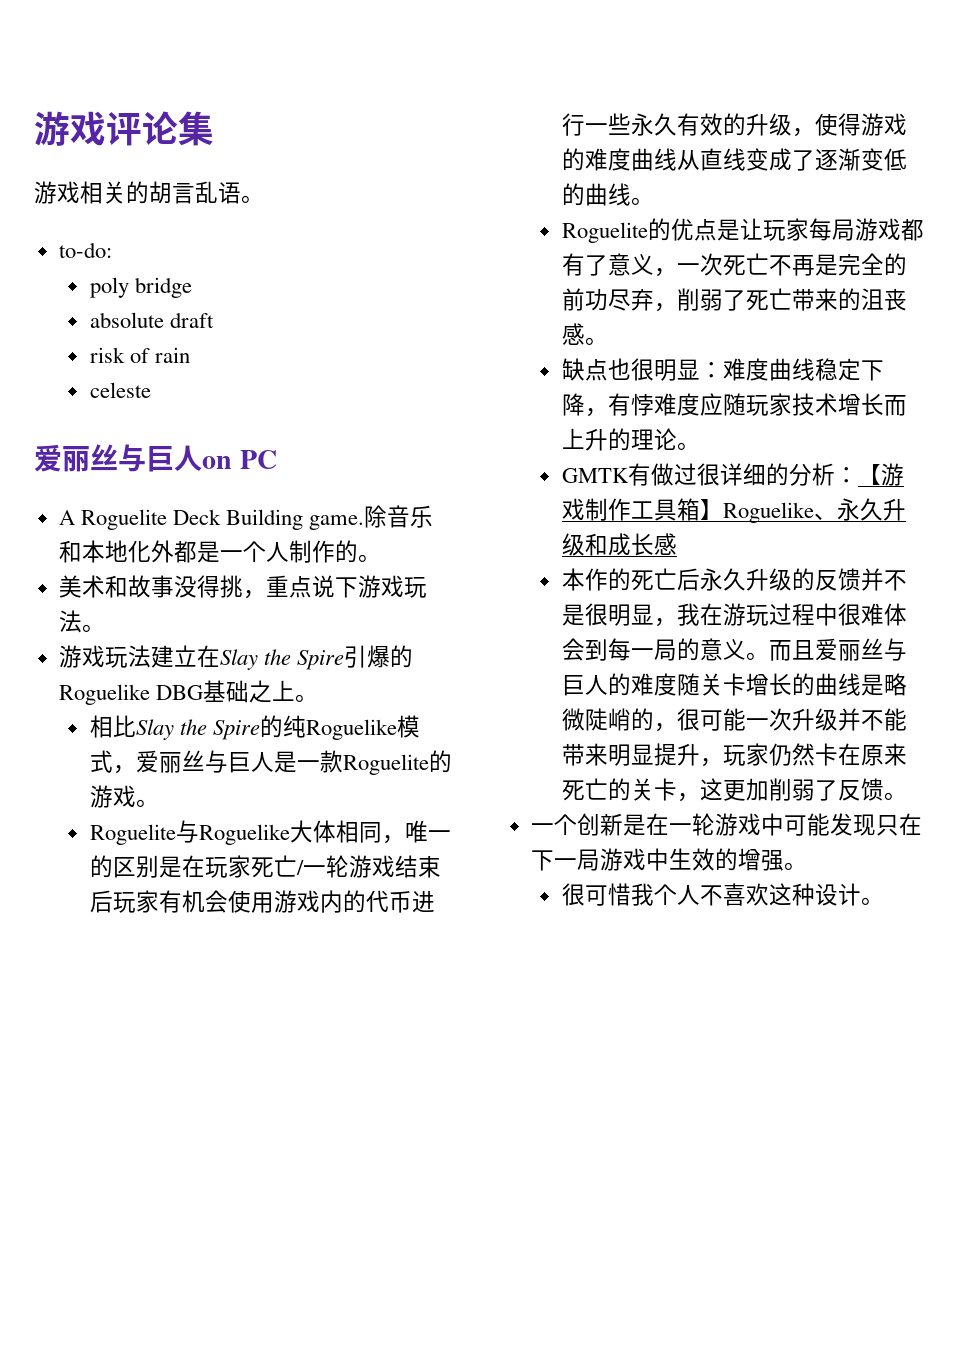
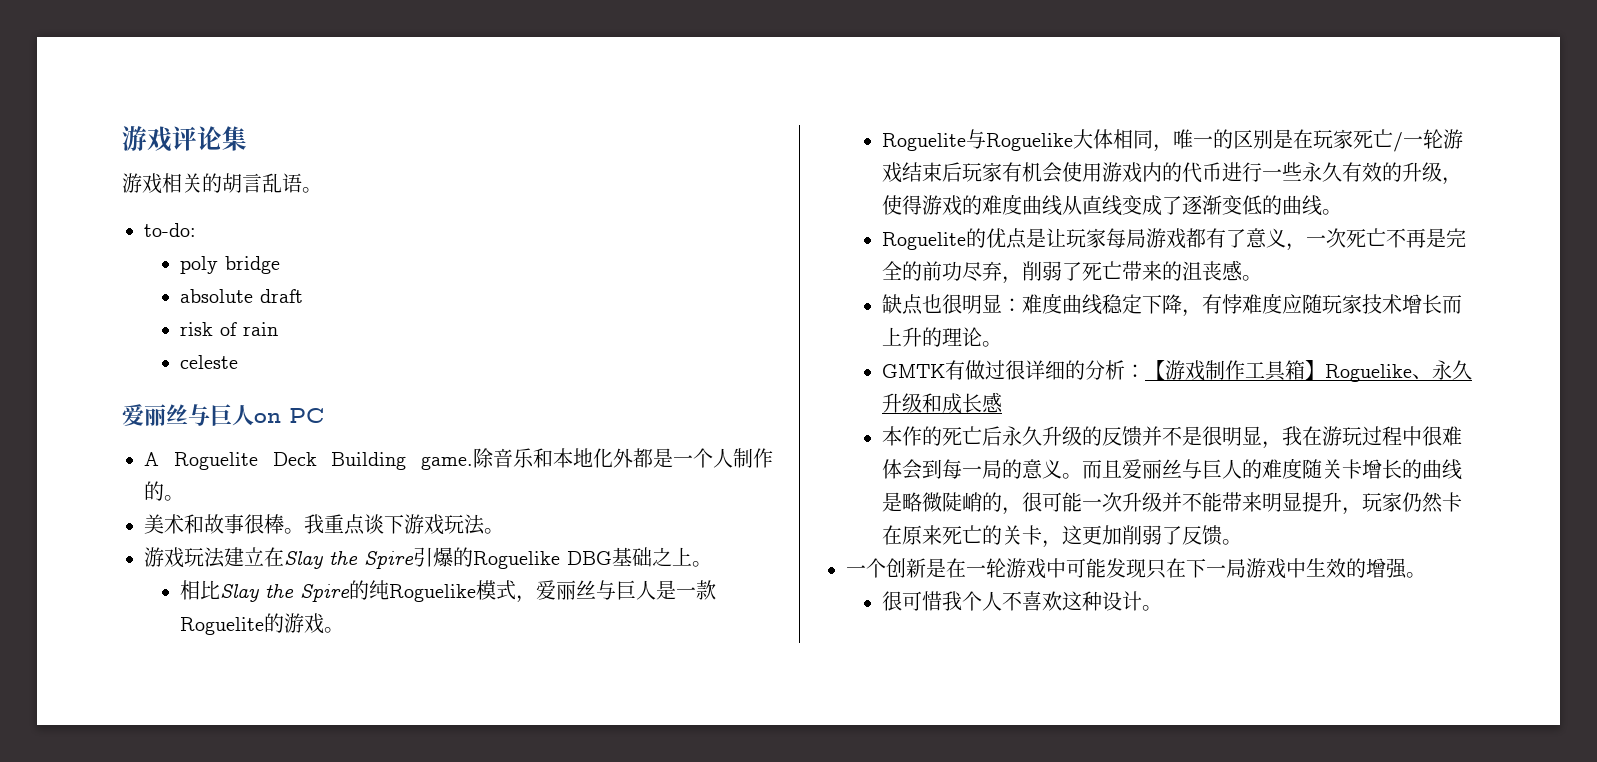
- 美术和故事没得挑，重点说下游戏玩法。
+ 美术和故事很棒。我重点谈下游戏玩法。

